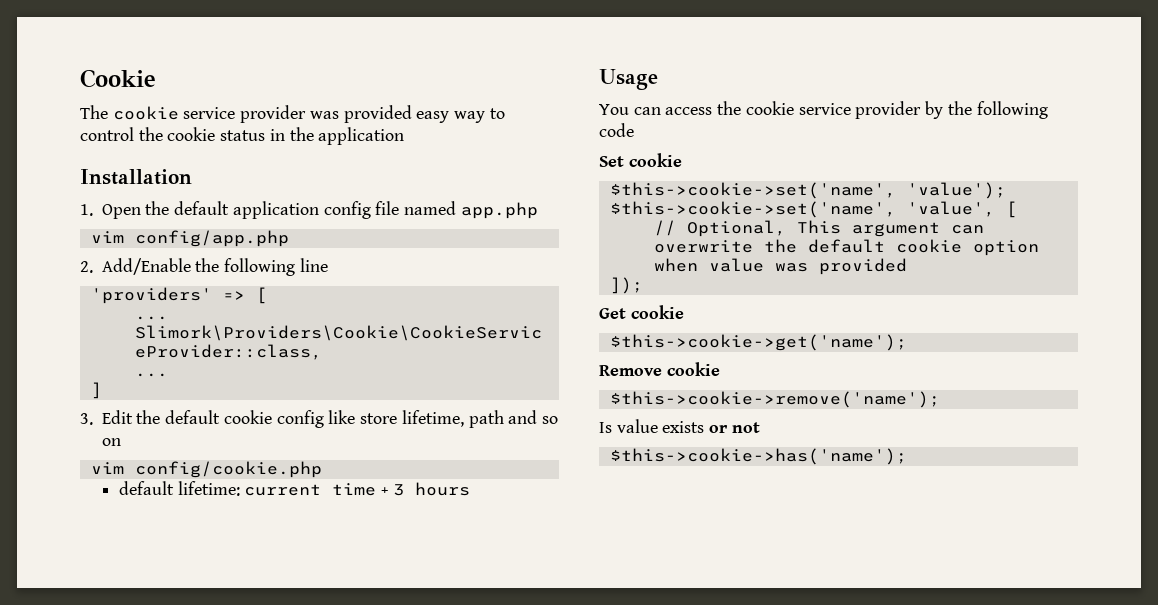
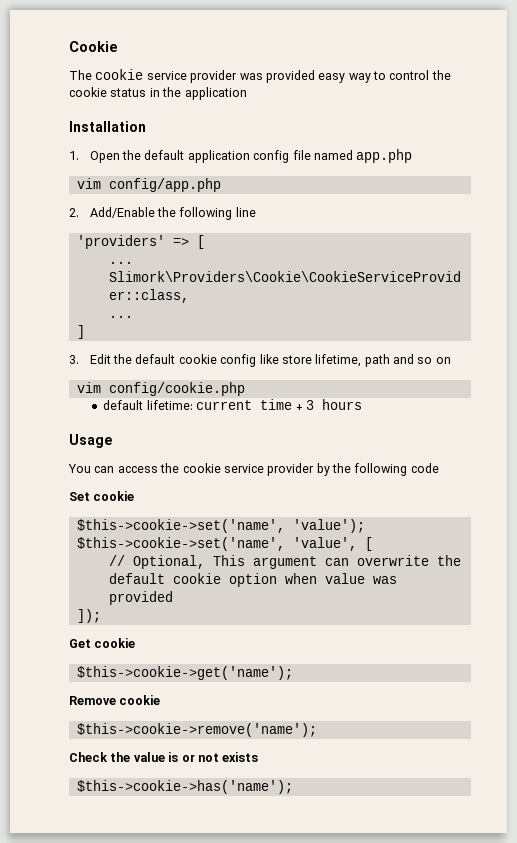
- Is value exists or not
+ Check the value is or not exists

